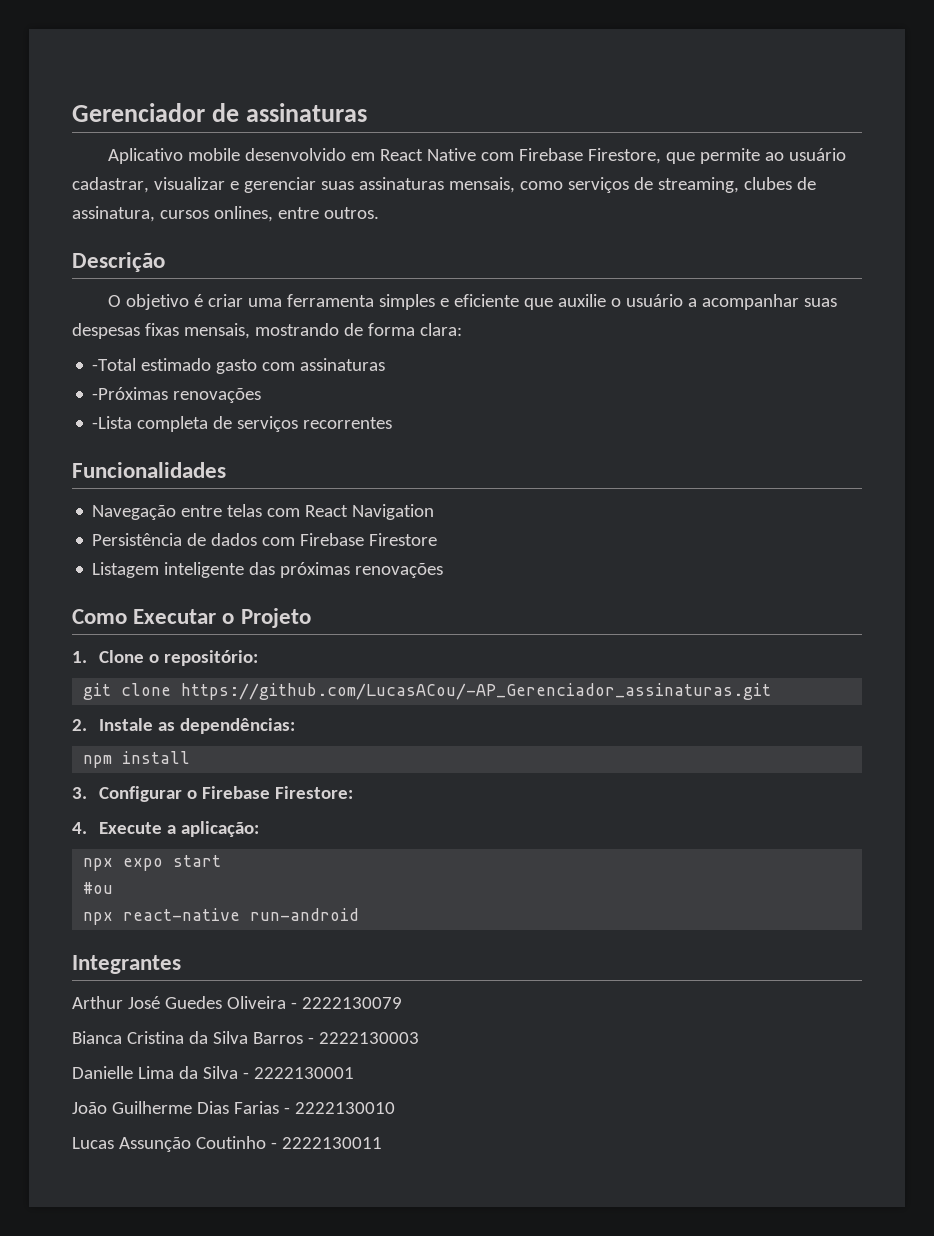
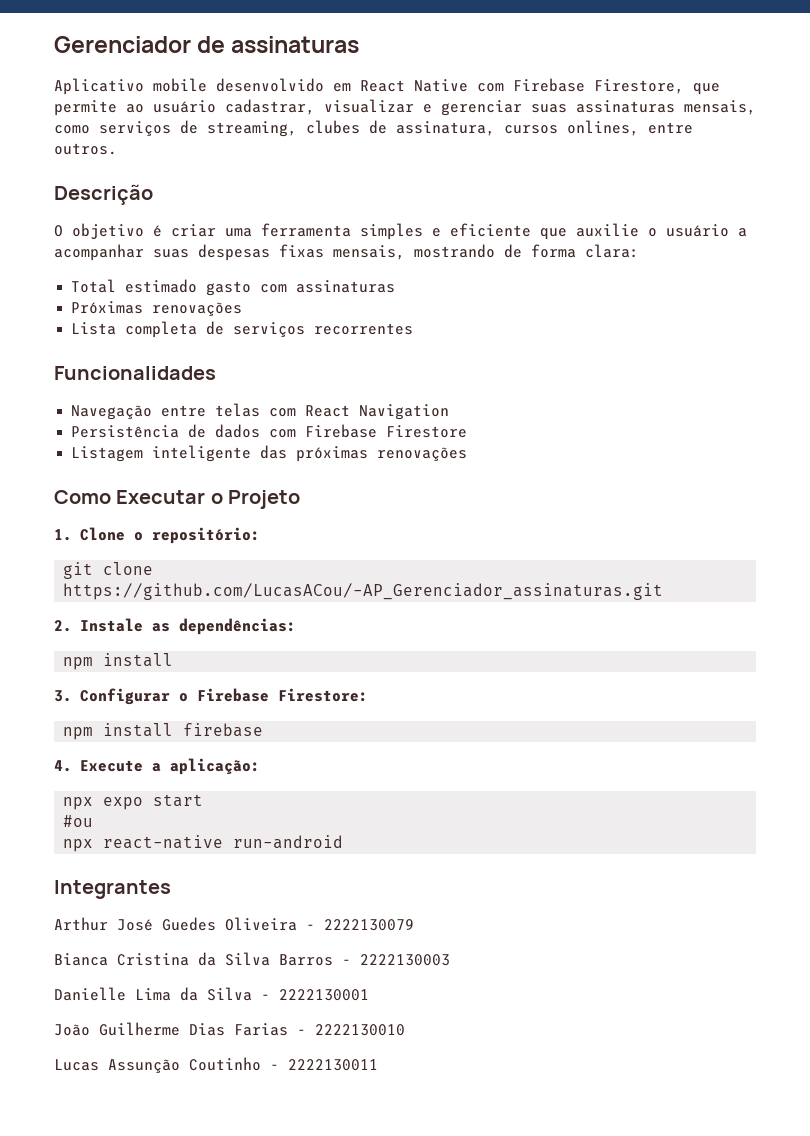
- -Total estimado gasto com assinaturas
+ Total estimado gasto com assinaturas
- -Próximas renovações
- -Lista completa de serviços recorrentes
+ Próximas renovações
+ Lista completa de serviços recorrentes
+ npm install firebase

